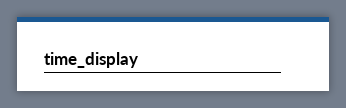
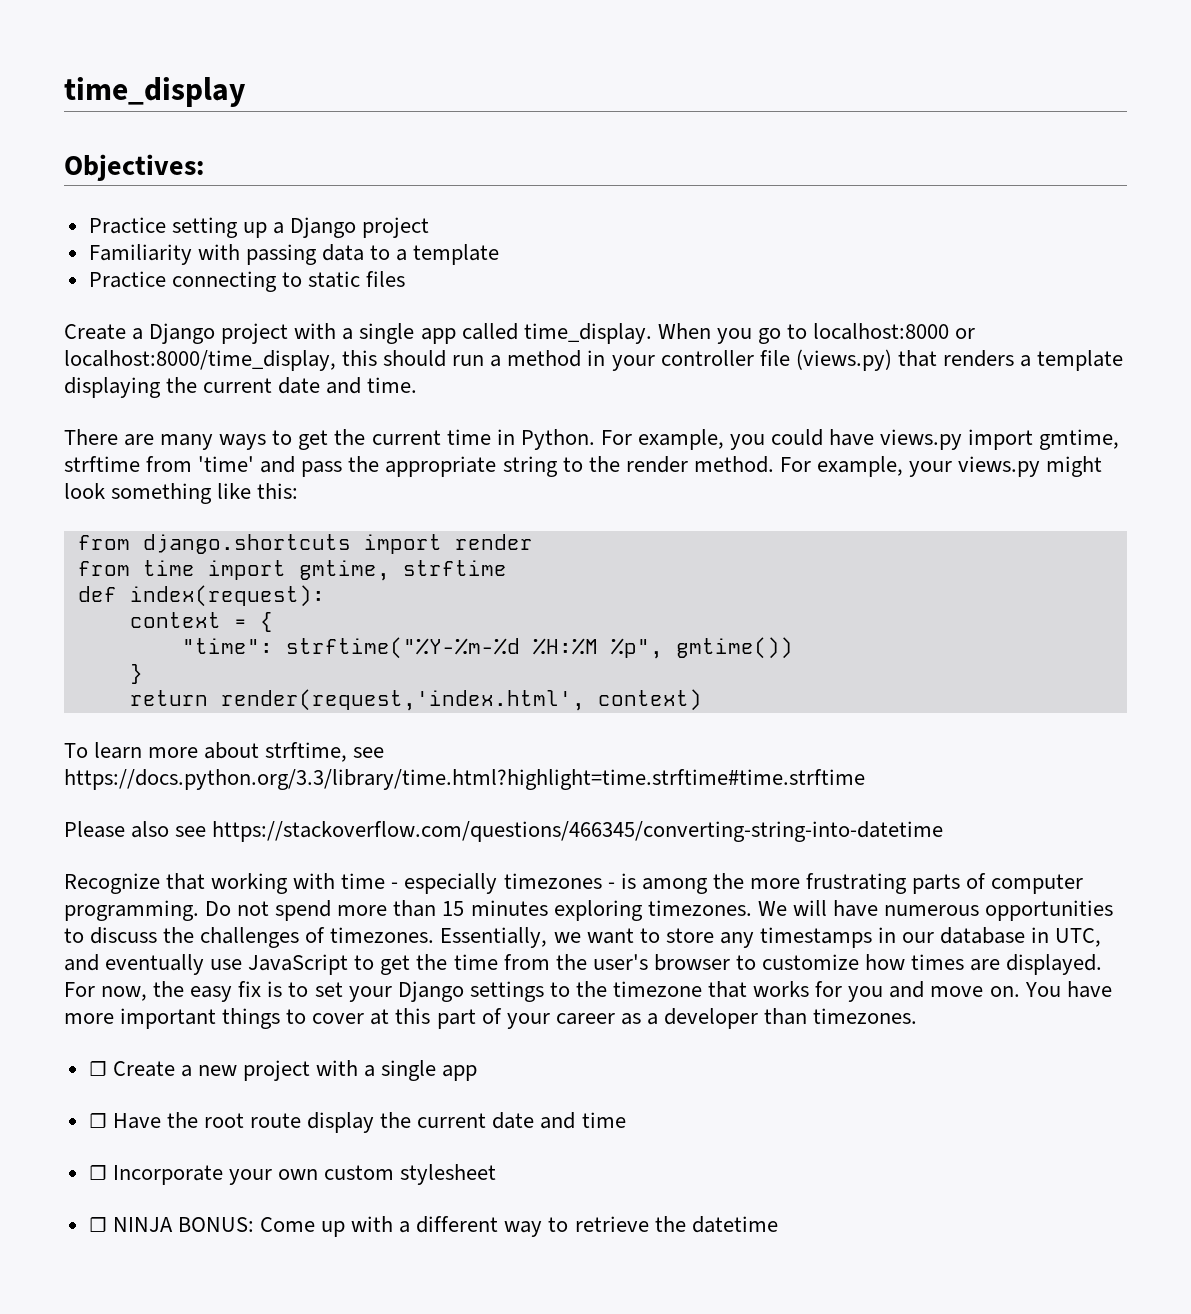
+ Objectives:
+ Practice setting up a Django project
+ Familiarity with passing data to a template
+ Practice connecting to static files
+ Create a Django project with a single app called time_display. When you go to localhost:8000 or localhost:8000/time_display, this should run a method in your controller file (views.py) that renders a template displaying the current date and time.
+ There are many ways to get the current time in Python. For example, you could have views.py import gmtime, strftime from 'time' and pass the appropriate string to the render method. For example, your views.py might look something like this:
+ from django.shortcuts import render
+ from time import gmtime, strftime
+ def index(request):
+ context = {
+ "time": strftime("%Y-%m-%d %H:%M %p", gmtime())
+ }
+ return render(request,'index.html', context)
+ To learn more about strftime, see https://docs.python.org/3.3/library/time.html?highlight=time.strftime#time.strftime
+ Please also see https://stackoverflow.com/questions/466345/converting-string-into-datetime
+ Recognize that working with time - especially timezones - is among the more frustrating parts of computer programming. Do not spend more than 15 minutes exploring timezones. We will have numerous opportunities to discuss the challenges of timezones. Essentially, we want to store any timestamps in our database in UTC, and eventually use JavaScript to get the time from the user's browser to customize how times are displayed. For now, the easy fix is to set your Django settings to the timezone that works for you and move on. You have more important things to cover at this part of your career as a developer than timezones.
+ ☐ Create a new project with a single app
+ ☐ Have the root route display the current date and time
+ ☐ Incorporate your own custom stylesheet
+ ☐ NINJA BONUS: Come up with a different way to retrieve the datetime

